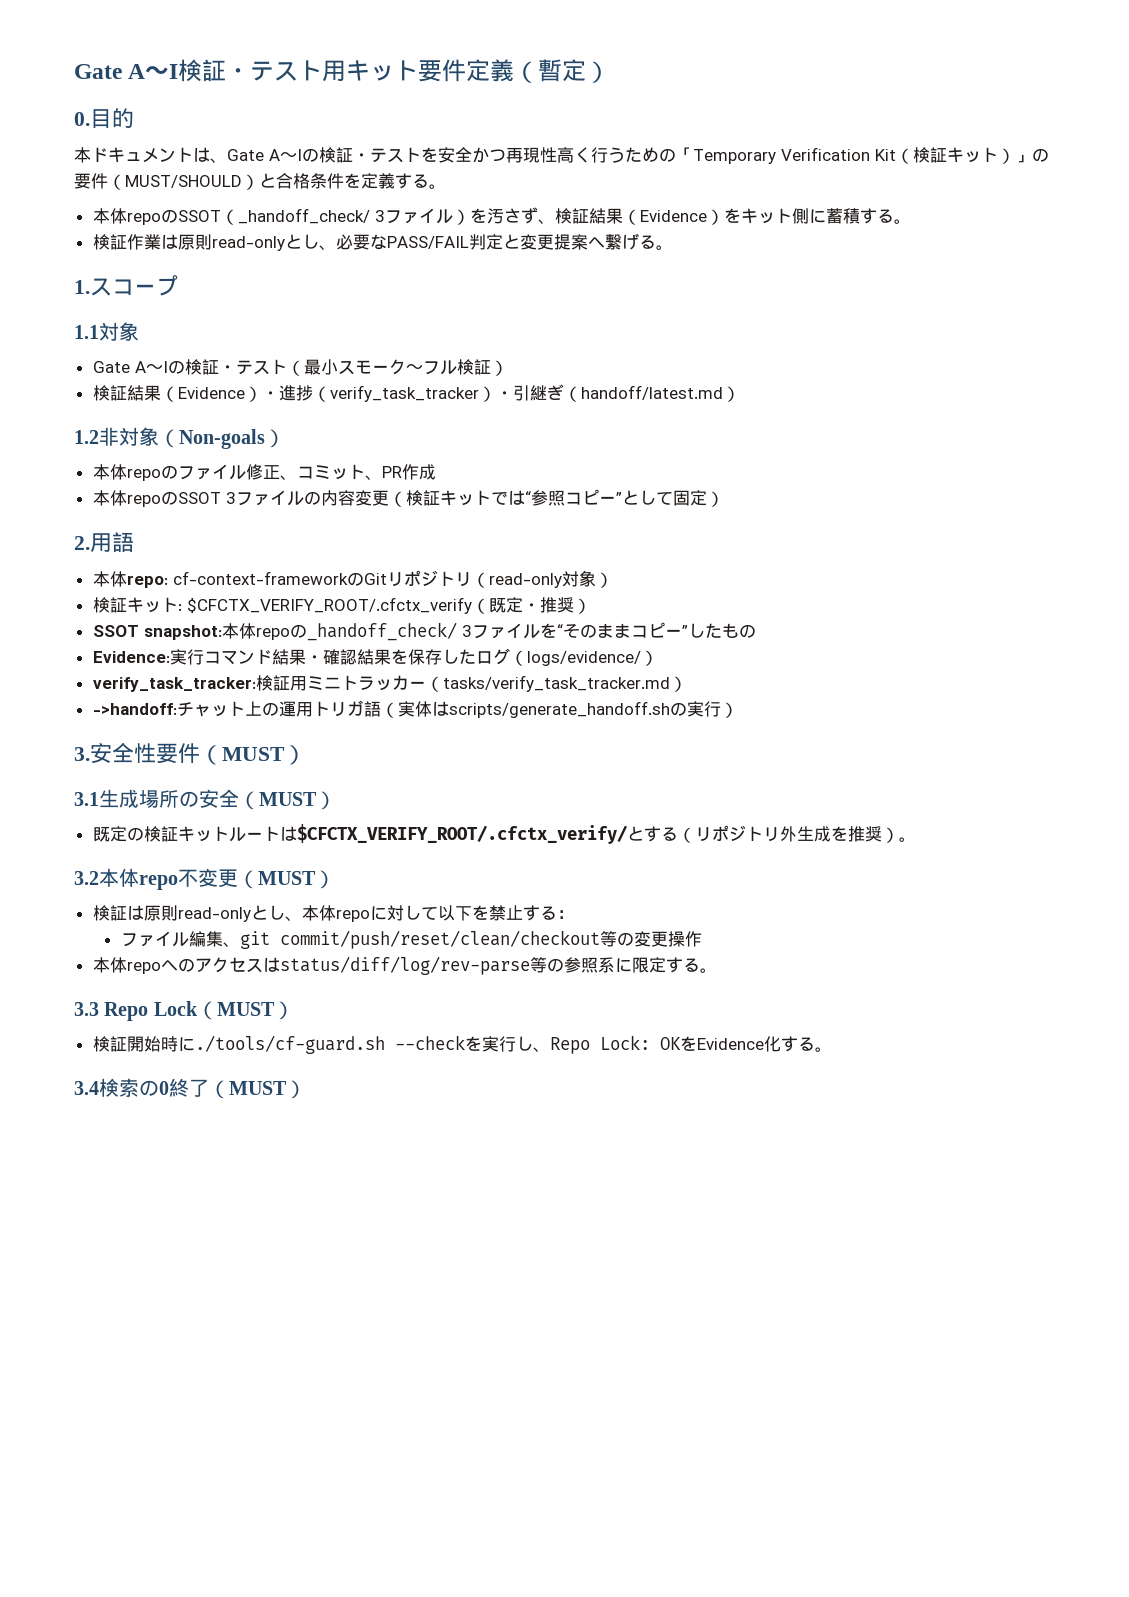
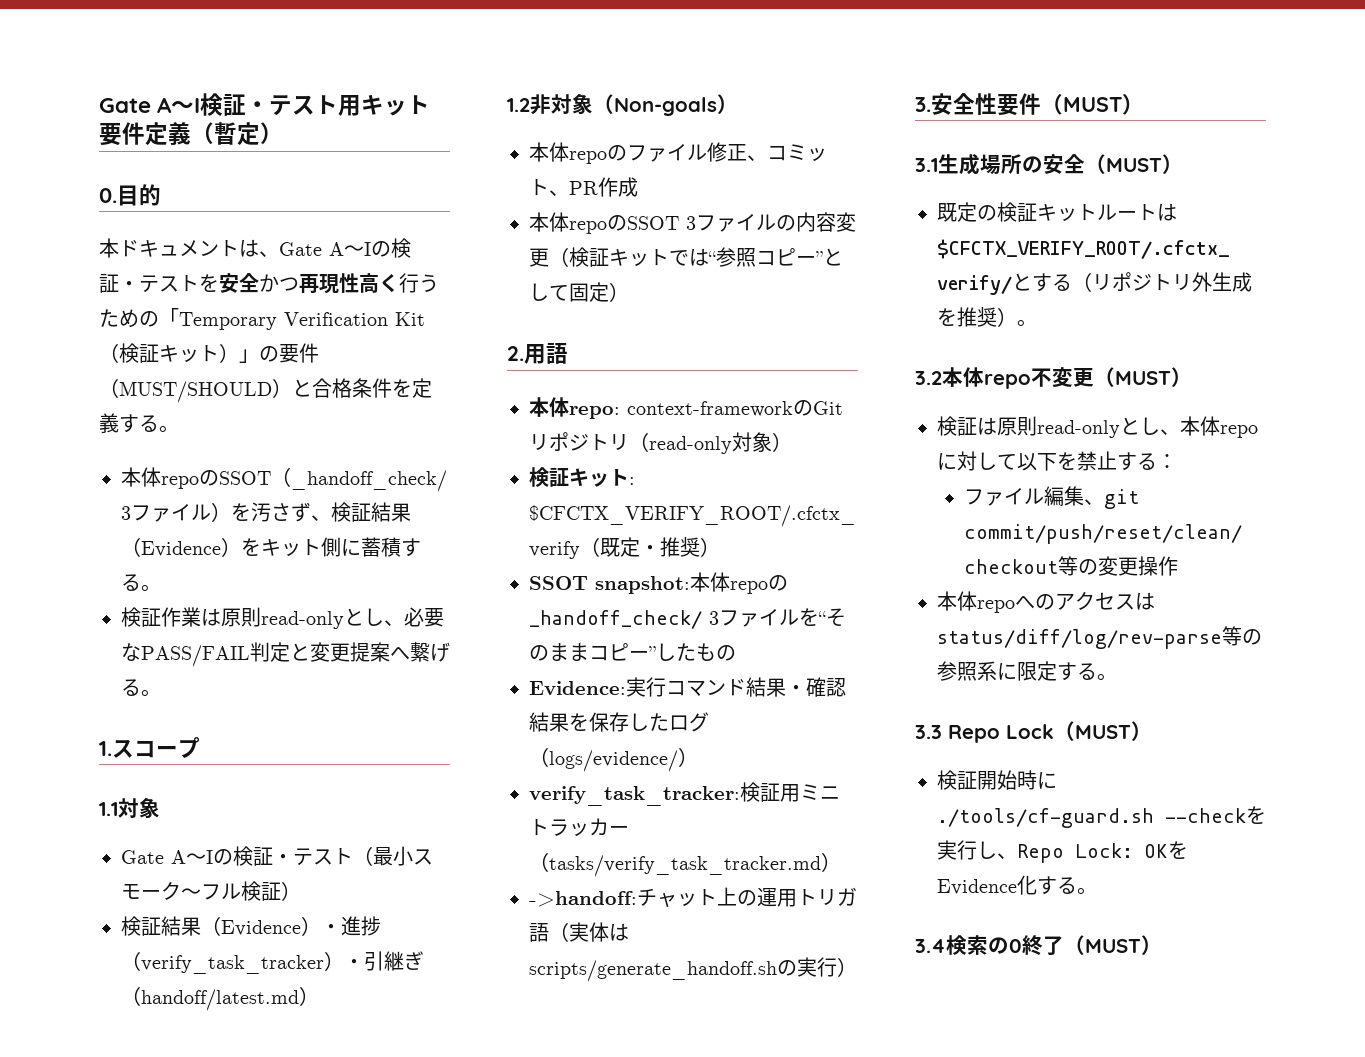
- 本体repo: cf-context-frameworkのGitリポジトリ（read-only対象）
+ 本体repo: context-frameworkのGitリポジトリ（read-only対象）

